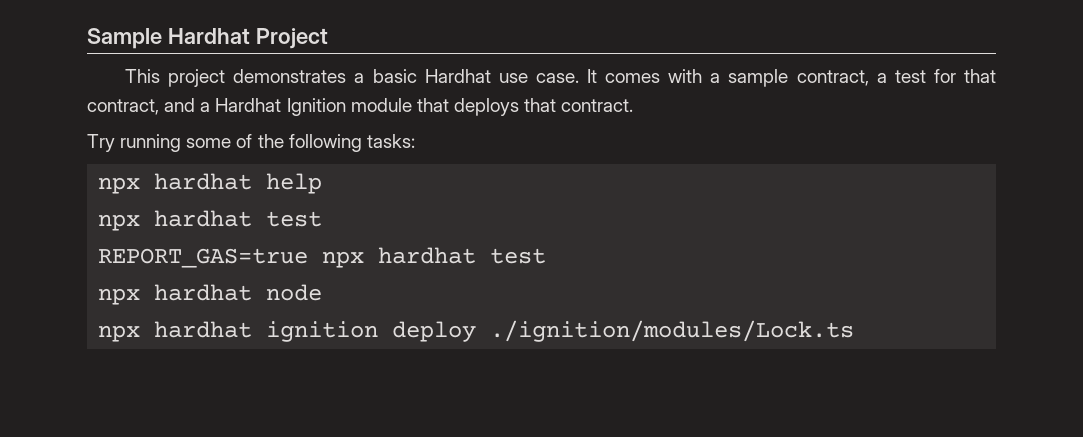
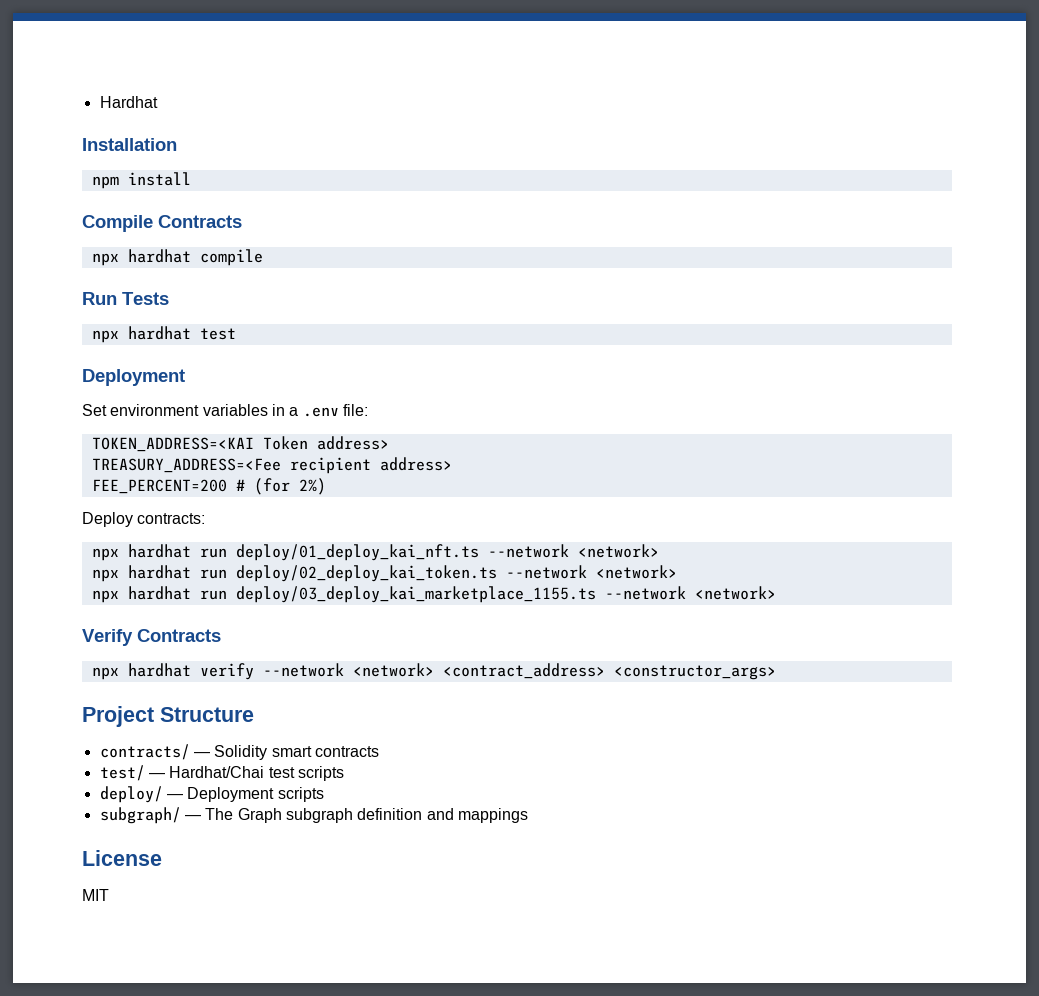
- Sample Hardhat Project
- This project demonstrates a basic Hardhat use case. It comes with a sample contract, a test for that contract, and a Hardhat Ignition module that deploys that contract.
- Try running some of the following tasks:
- npx hardhat help
+ Hardhat
+ Installation
+ npm install
+ Compile Contracts
+ npx hardhat compile
+ Run Tests
  npx hardhat test
- REPORT_GAS=true npx hardhat test
- npx hardhat node
- npx hardhat ignition deploy ./ignition/modules/Lock.ts
+ Deployment
+ Set environment variables in a .env file:
+ TOKEN_ADDRESS=<KAI Token address>
+ TREASURY_ADDRESS=<Fee recipient address>
+ FEE_PERCENT=200 # (for 2%)
+ Deploy contracts:
+ npx hardhat run deploy/01_deploy_kai_nft.ts --network <network>
+ npx hardhat run deploy/02_deploy_kai_token.ts --network <network>
+ npx hardhat run deploy/03_deploy_kai_marketplace_1155.ts --network <network>
+ Verify Contracts
+ npx hardhat verify --network <network> <contract_address> <constructor_args>
+ Project Structure
+ contracts/ — Solidity smart contracts
+ test/ — Hardhat/Chai test scripts
+ deploy/ — Deployment scripts
+ subgraph/ — The Graph subgraph definition and mappings
+ License
+ MIT

